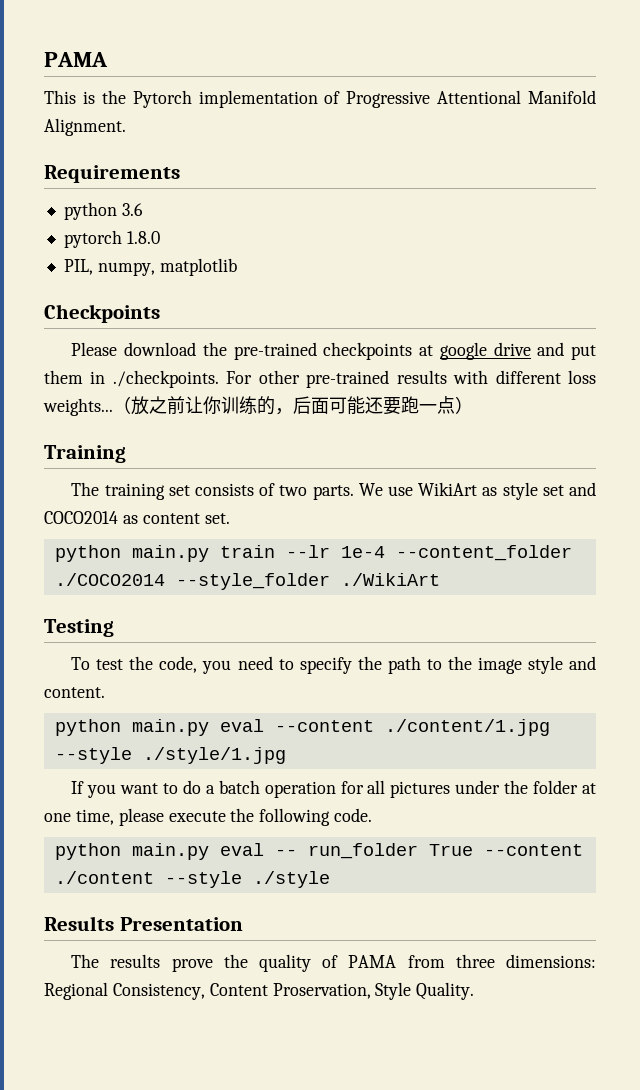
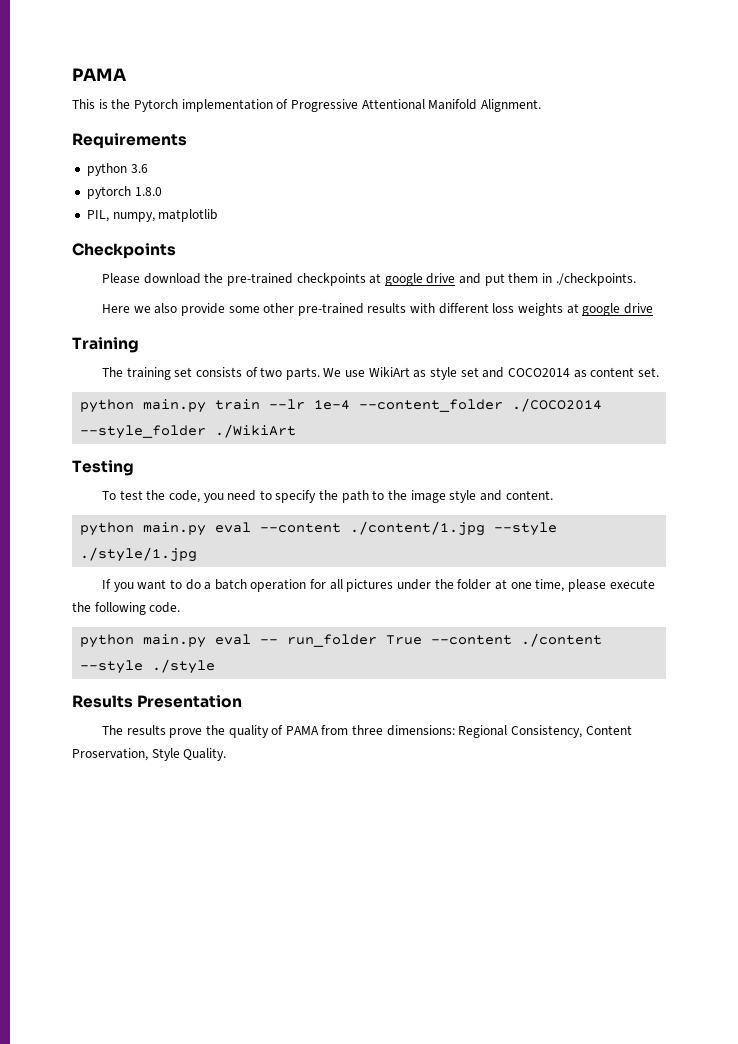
- Please download the pre-trained checkpoints at google drive and put them in ./checkpoints. For other pre-trained results with different loss weights...（放之前让你训练的，后面可能还要跑一点）
+ Please download the pre-trained checkpoints at google drive and put them in ./checkpoints.
+ Here we also provide some other pre-trained results with different loss weights at google drive

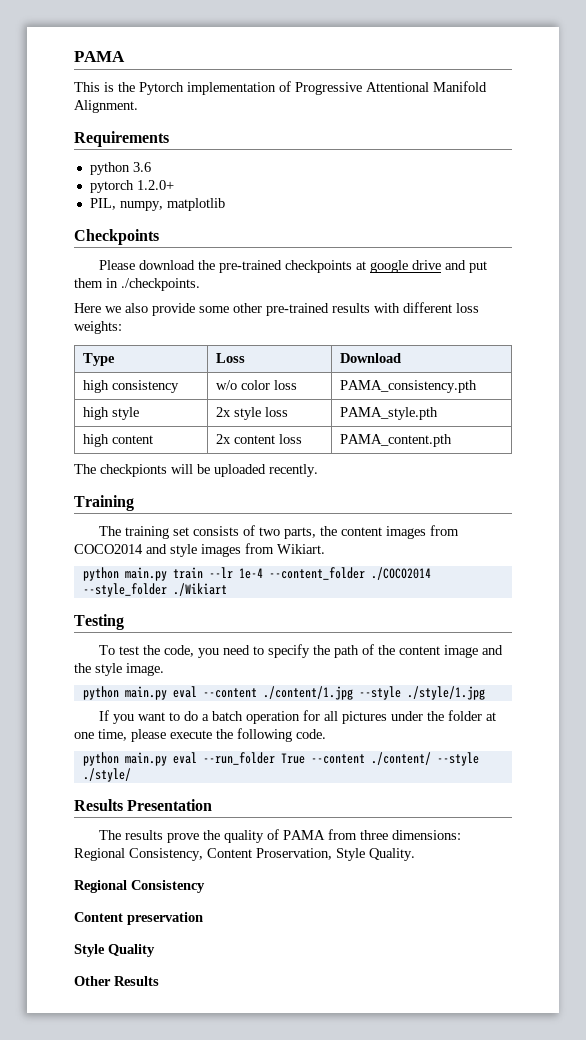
- pytorch 1.8.0
+ pytorch 1.2.0+
- Here we also provide some other pre-trained results with different loss weights at google drive
+ Here we also provide some other pre-trained results with different loss weights:
+ Type | Loss | Download
+ high consistency | w/o color loss | PAMA_consistency.pth
+ high style | 2x style loss | PAMA_style.pth
+ high content | 2x content loss | PAMA_content.pth
+ The checkpionts will be uploaded recently.
- The training set consists of two parts. We use WikiArt as style set and COCO2014 as content set.
+ The training set consists of two parts, the content images from COCO2014 and style images from Wikiart.
- python main.py train --lr 1e-4 --content_folder ./COCO2014 --style_folder ./WikiArt
+ python main.py train --lr 1e-4 --content_folder ./COCO2014 --style_folder ./Wikiart
- To test the code, you need to specify the path to the image style and content.
+ To test the code, you need to specify the path of the content image and the style image.
- python main.py eval -- run_folder True --content ./content --style ./style
+ python main.py eval --run_folder True --content ./content/ --style ./style/
+ Regional Consistency
+ Content preservation
+ Style Quality
+ Other Results

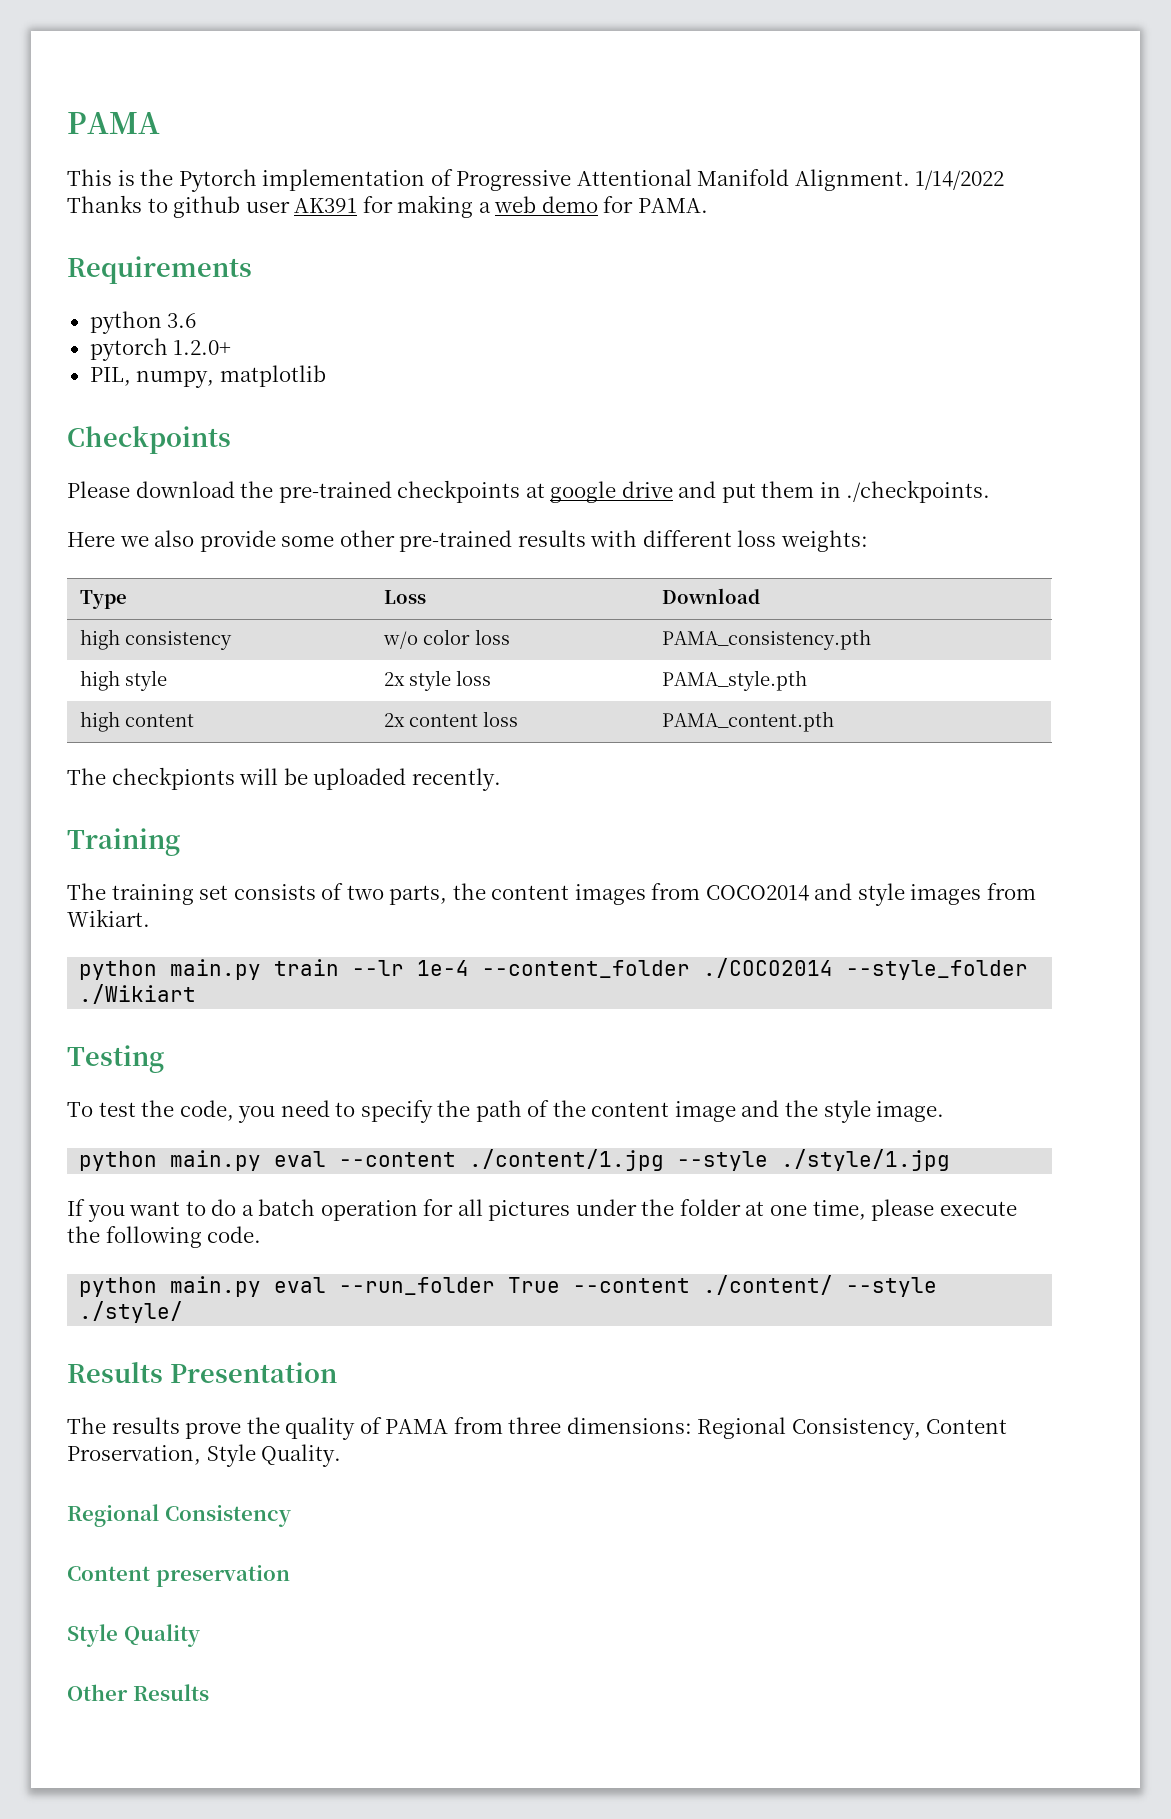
+ 1/14/2022 Thanks to github user AK391 for making a web demo for PAMA.

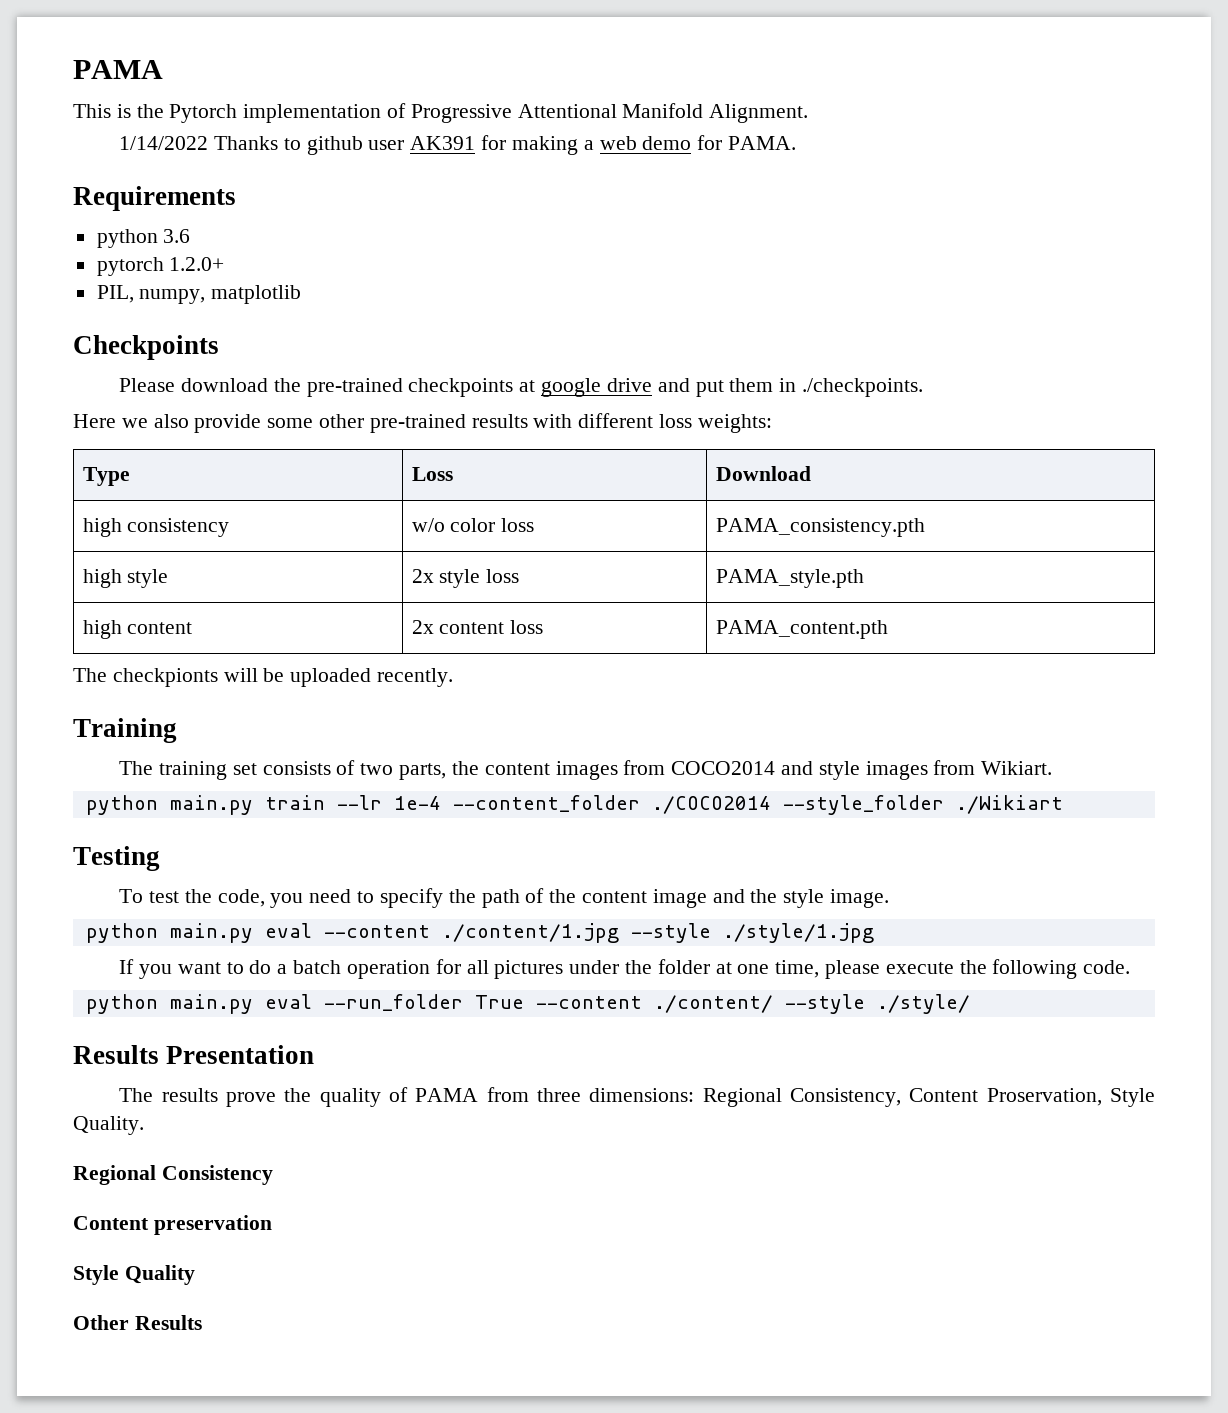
- This is the Pytorch implementation of Progressive Attentional Manifold Alignment. 1/14/2022 Thanks to github user AK391 for making a web demo for PAMA.
+ This is the Pytorch implementation of Progressive Attentional Manifold Alignment.
+ 1/14/2022 Thanks to github user AK391 for making a web demo for PAMA.

